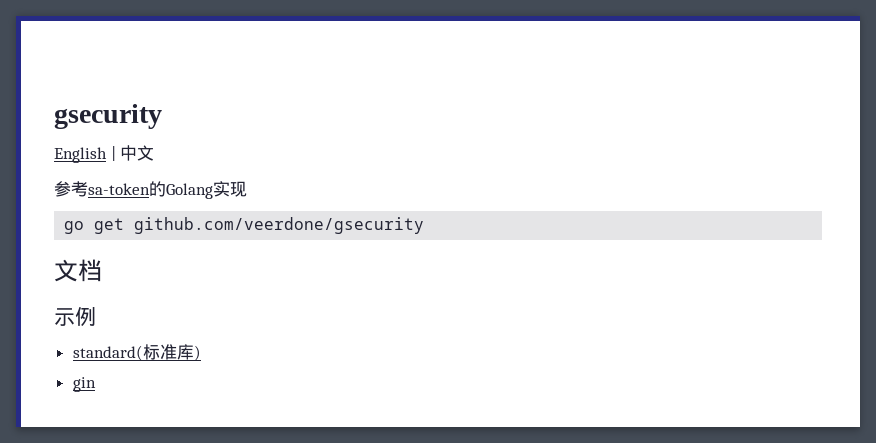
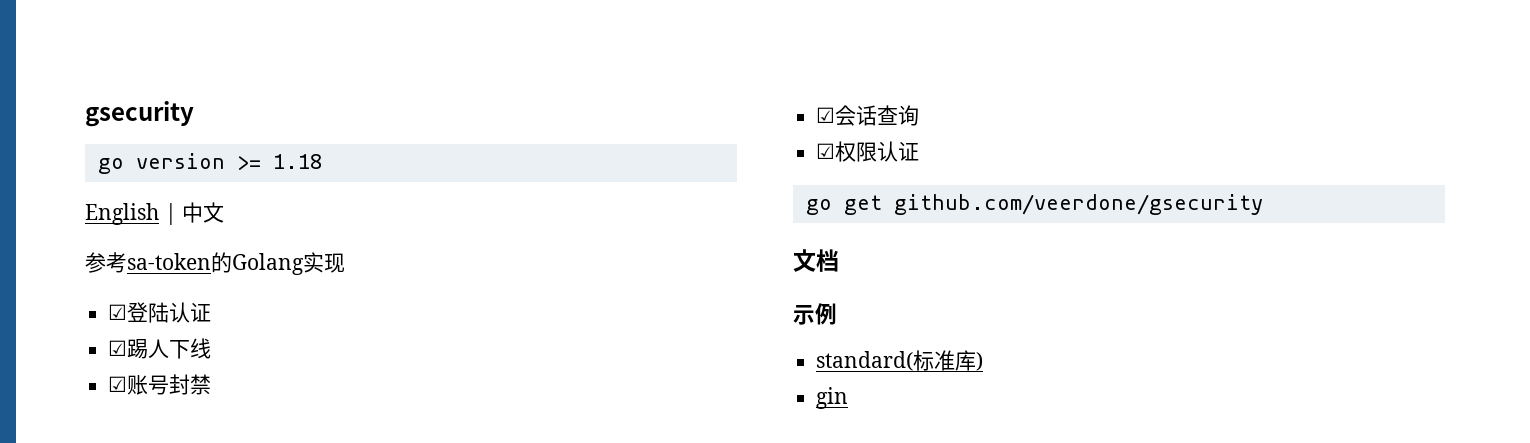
+ go version >= 1.18
+ ☑登陆认证
+ ☑踢人下线
+ ☑账号封禁
+ ☑会话查询
+ ☑权限认证

